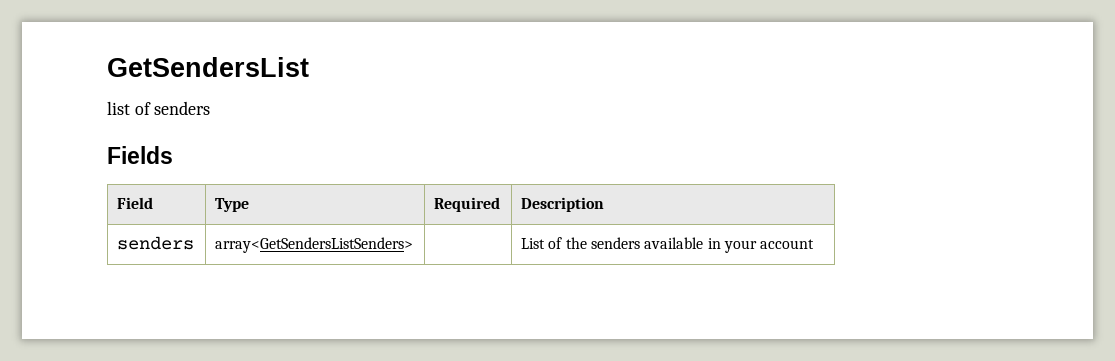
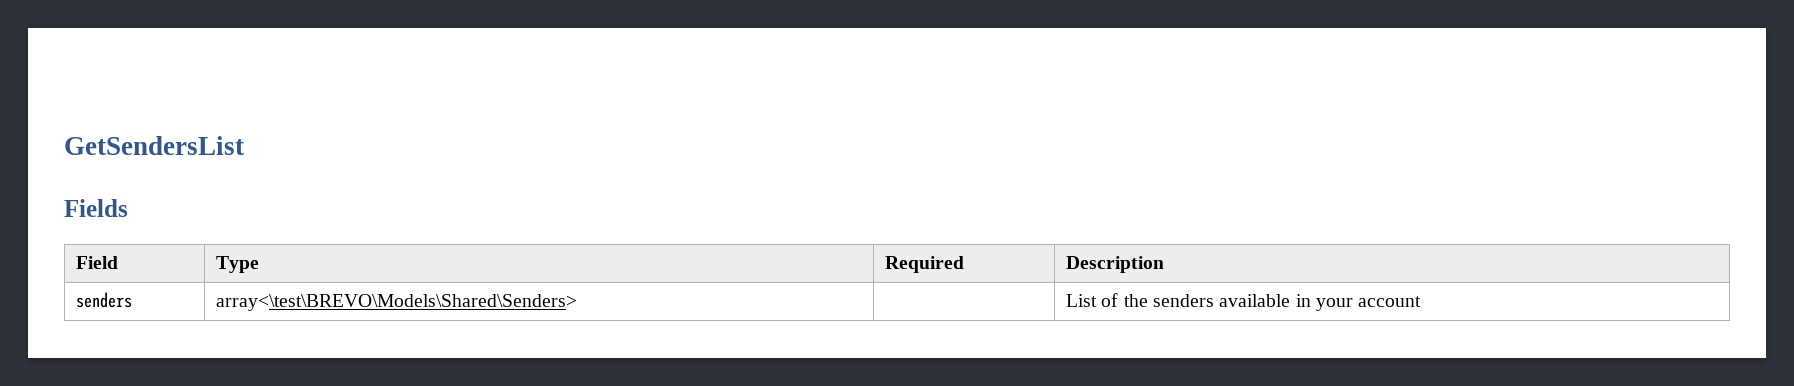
- list of senders
- senders | array<GetSendersListSenders> | | List of the senders available in your account
+ senders | array<\test\BREVO\Models\Shared\Senders> | | List of the senders available in your account

